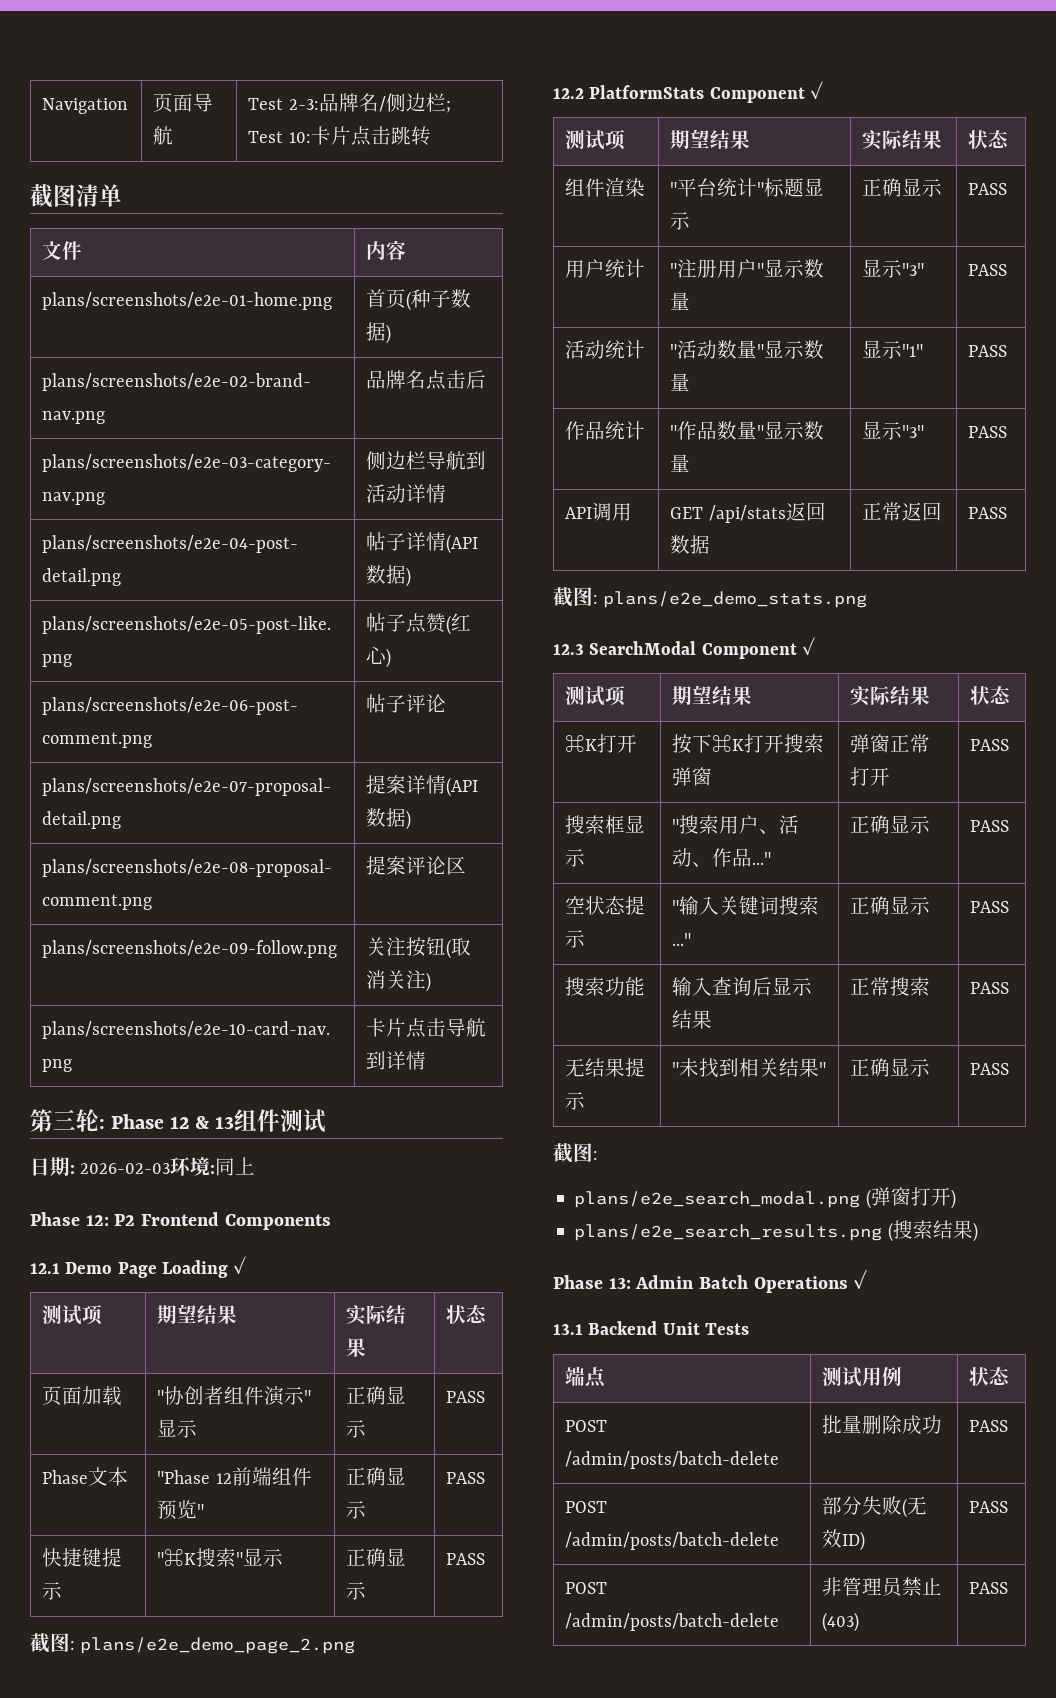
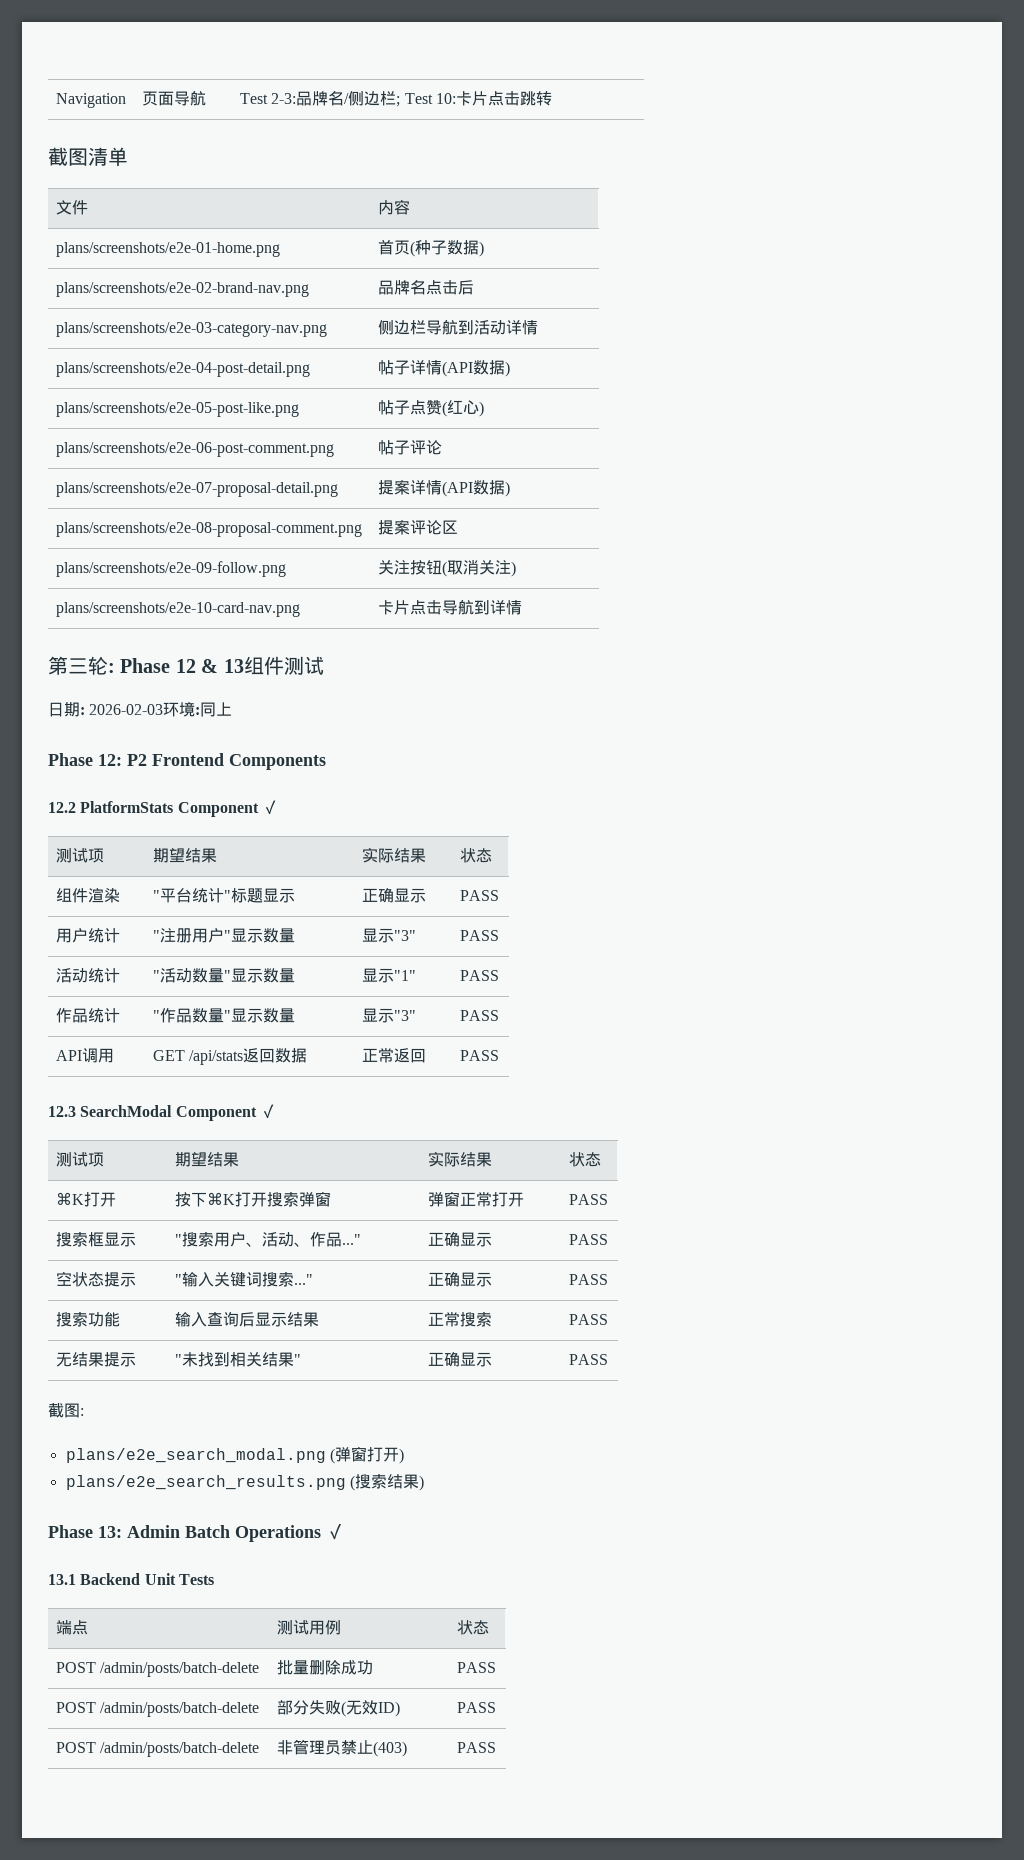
- 12.1 Demo Page Loading ✓
- 测试项 | 期望结果 | 实际结果 | 状态
- 页面加载 | "协创者组件演示"显示 | 正确显示 | PASS
- Phase文本 | "Phase 12前端组件预览" | 正确显示 | PASS
- 快捷键提示 | "⌘K搜索"显示 | 正确显示 | PASS
- 截图: plans/e2e_demo_page_2.png
- 截图: plans/e2e_demo_stats.png

